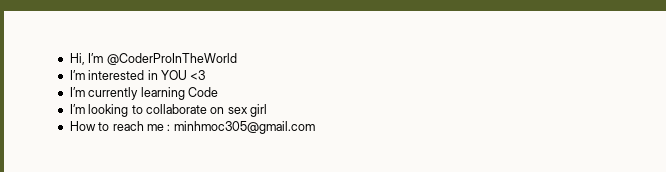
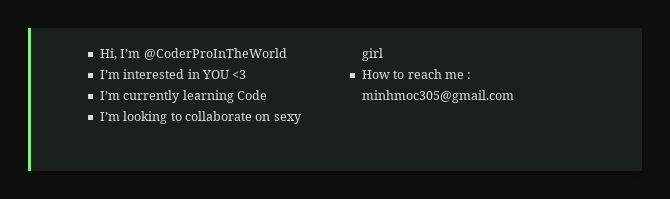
- I’m looking to collaborate on sex girl
+ I’m looking to collaborate on sexy girl

